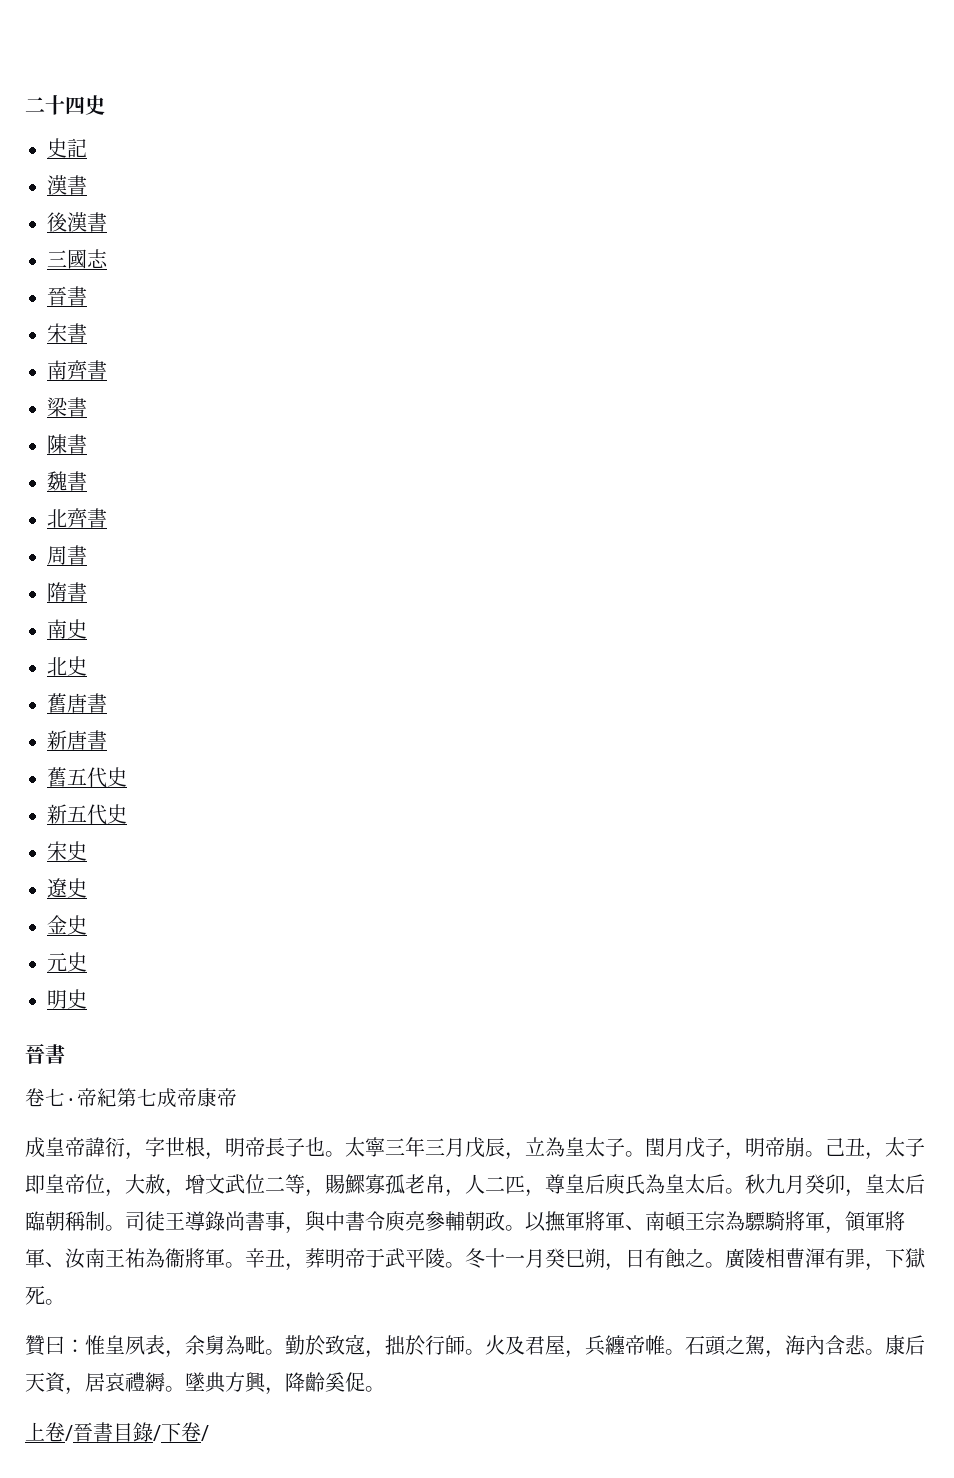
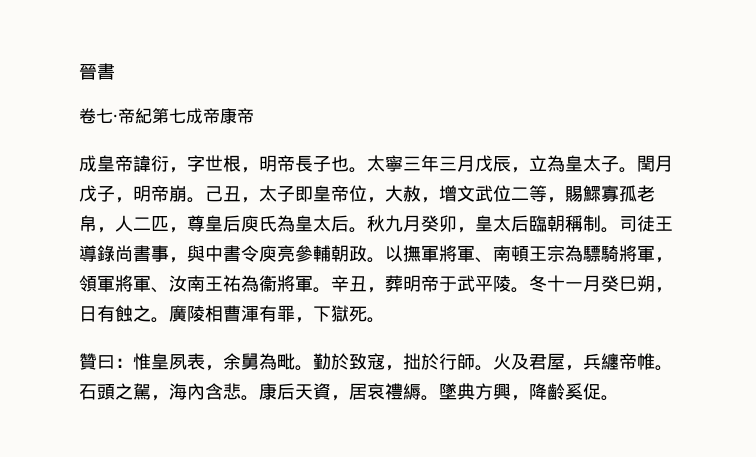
- 二十四史
- 史記
- 漢書
- 後漢書
- 三國志
- 晉書
- 宋書
- 南齊書
- 梁書
- 陳書
- 魏書
- 北齊書
- 周書
- 隋書
- 南史
- 北史
- 舊唐書
- 新唐書
- 舊五代史
- 新五代史
- 宋史
- 遼史
- 金史
- 元史
- 明史
- 上卷/晉書目錄/下卷/

